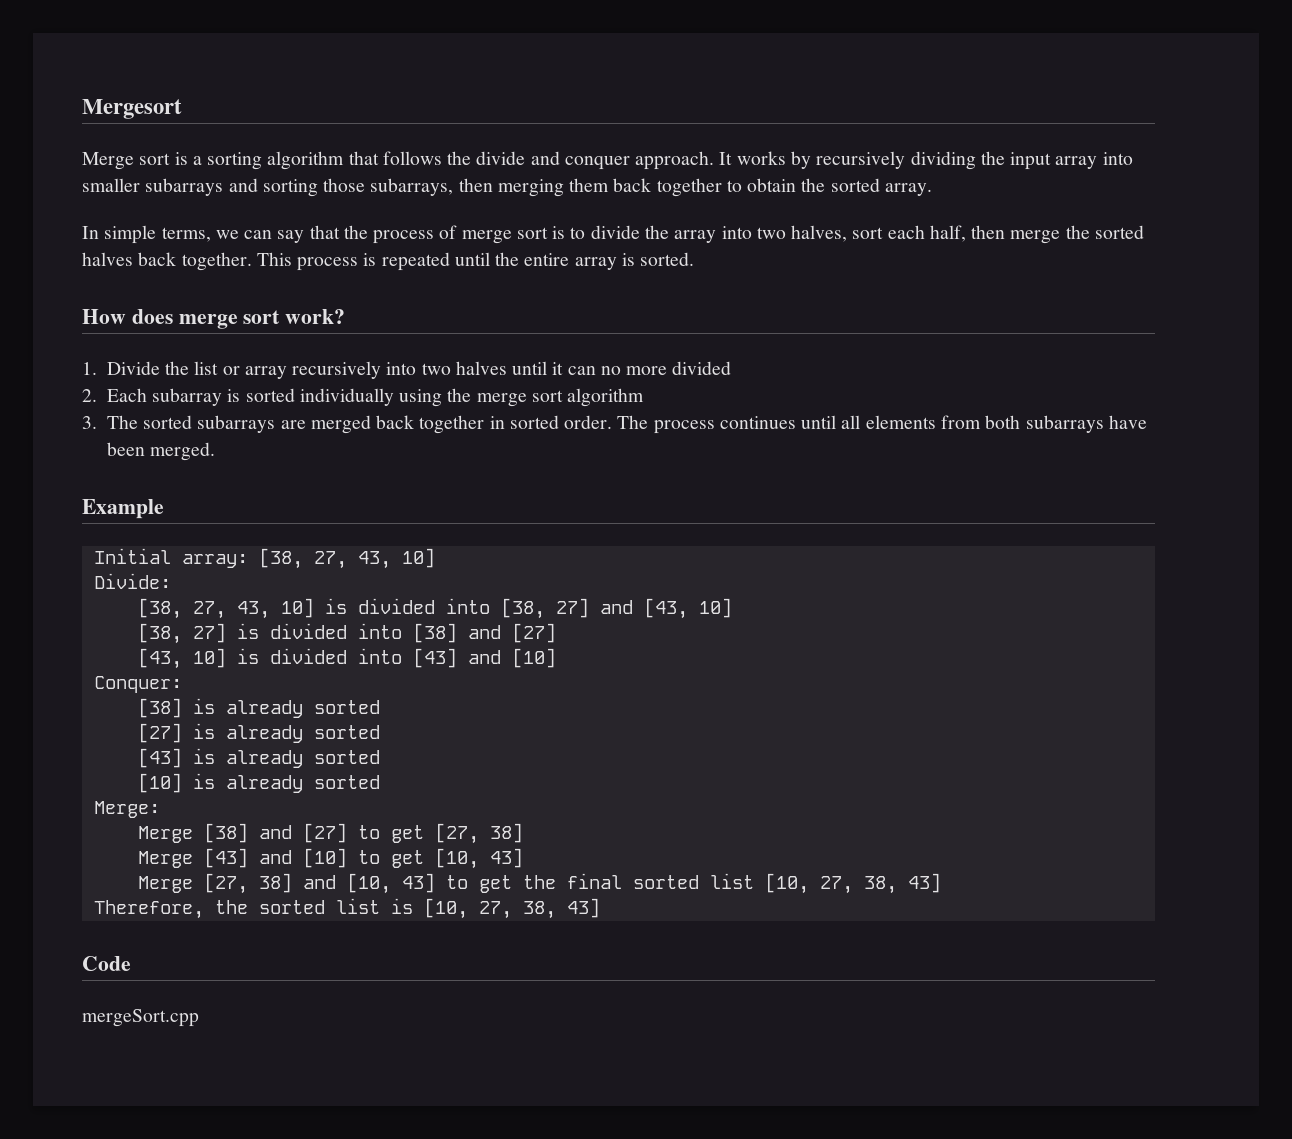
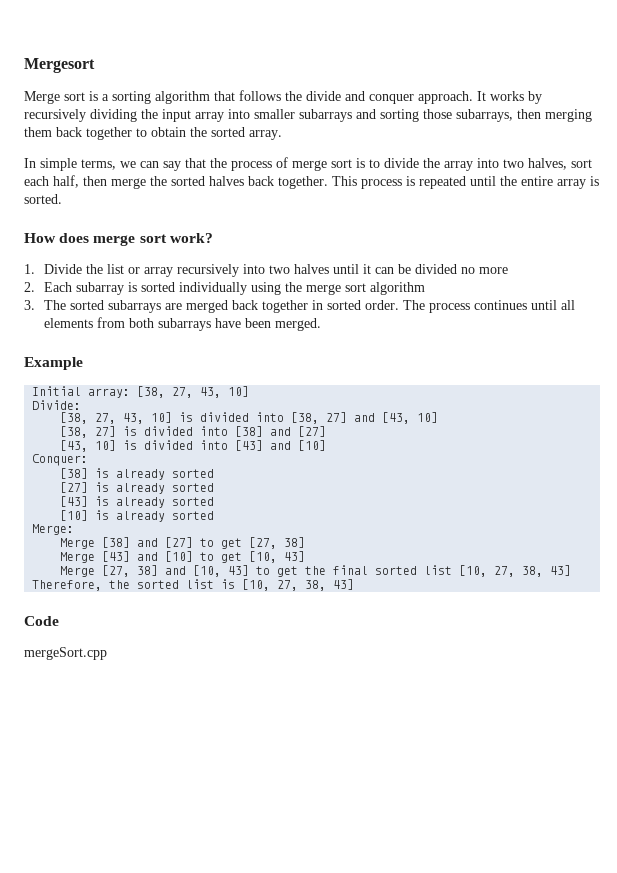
- 1. Divide the list or array recursively into two halves until it can no more divided
+ 1. Divide the list or array recursively into two halves until it can be divided no more

